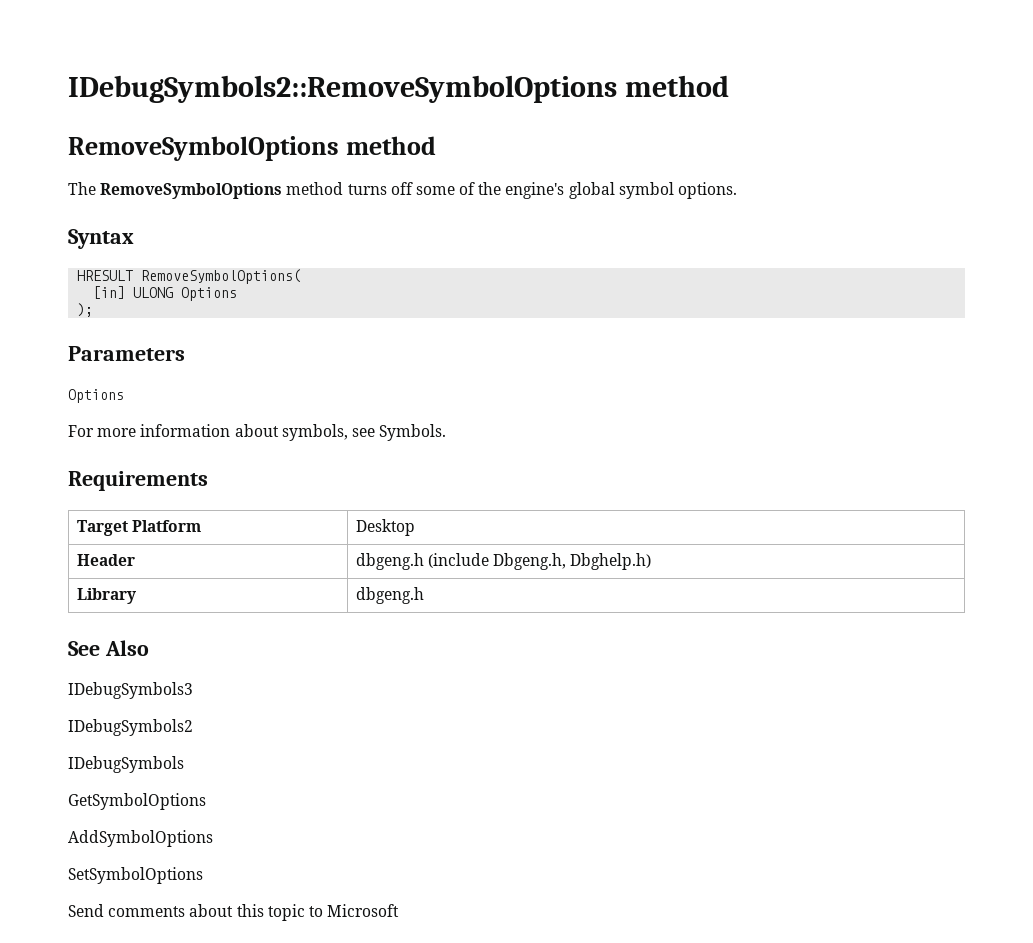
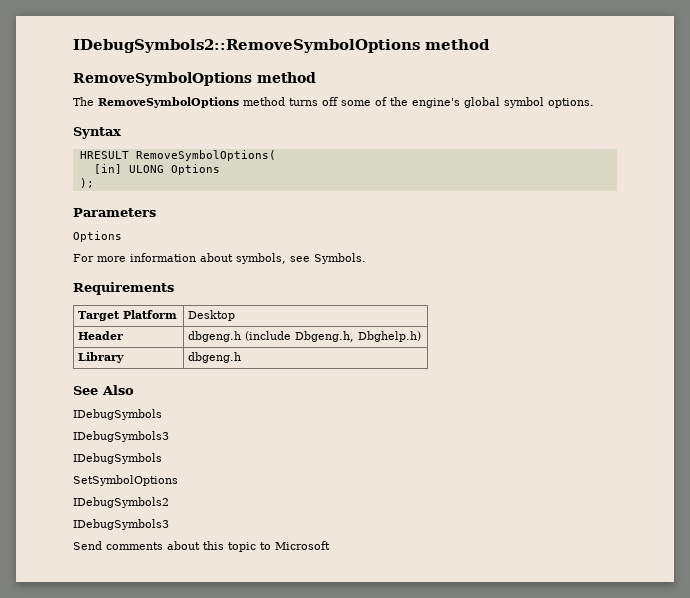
  See Also
+ IDebugSymbols
  IDebugSymbols3
+ IDebugSymbols
+ SetSymbolOptions
  IDebugSymbols2
- IDebugSymbols
- GetSymbolOptions
- AddSymbolOptions
- SetSymbolOptions
+ IDebugSymbols3

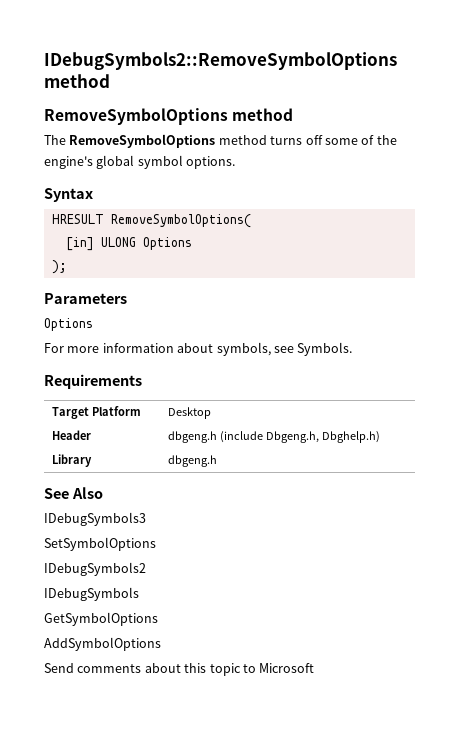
  See Also
- IDebugSymbols
  IDebugSymbols3
- IDebugSymbols
  IDebugSymbols2
- IDebugSymbols3
+ IDebugSymbols
+ GetSymbolOptions
+ AddSymbolOptions

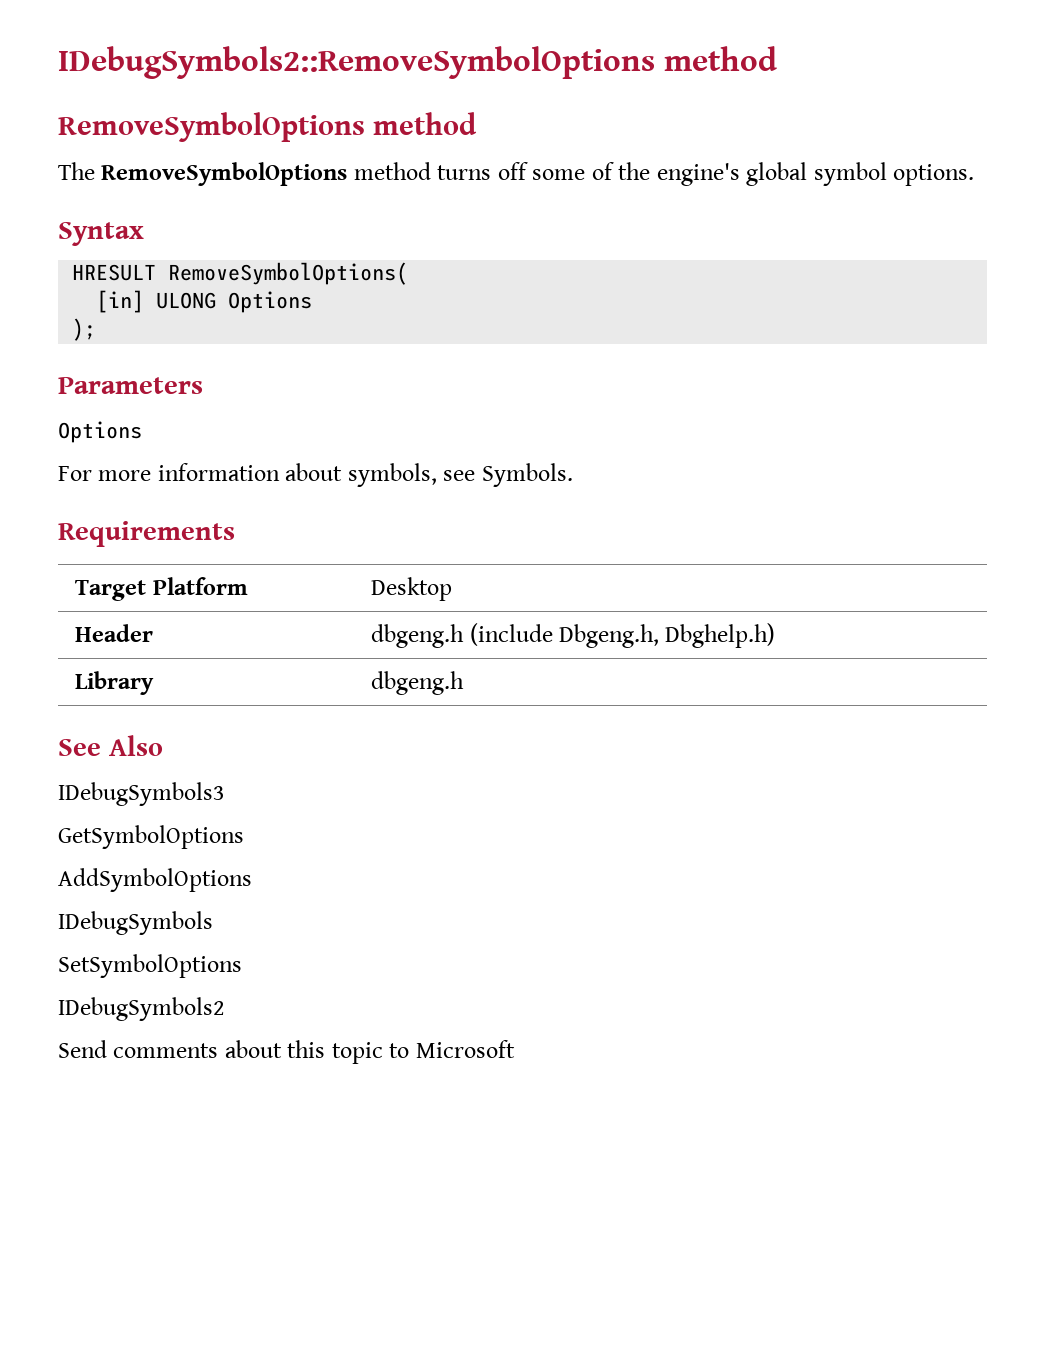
+ GetSymbolOptions
+ AddSymbolOptions
+ IDebugSymbols
- IDebugSymbols
- GetSymbolOptions
- AddSymbolOptions

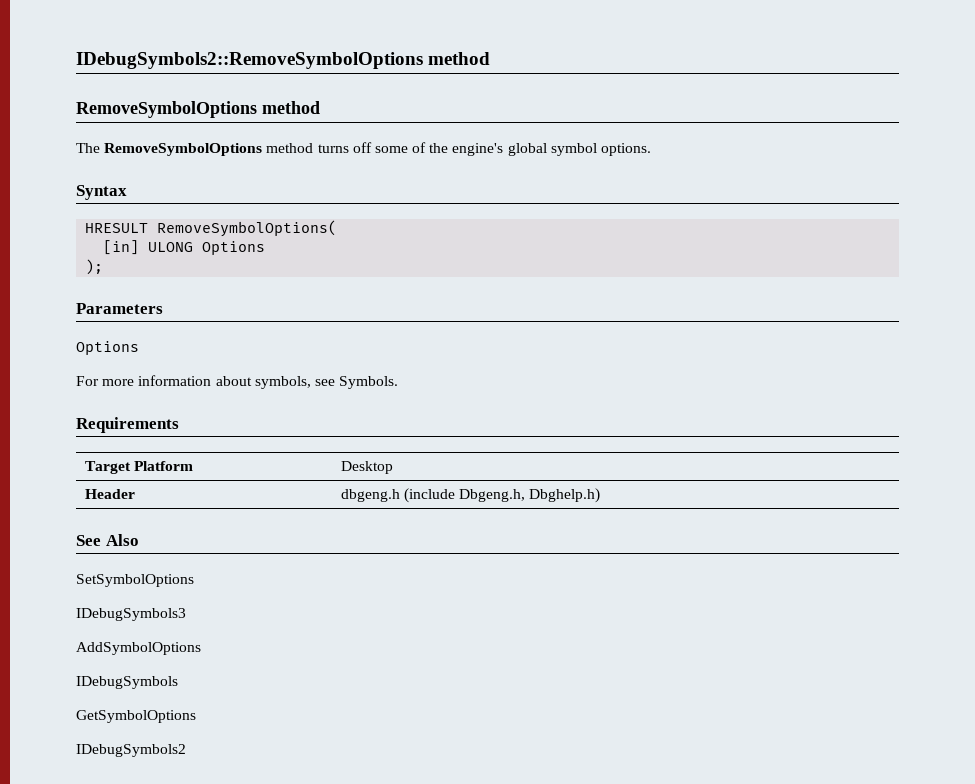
- Library | dbgeng.h
+ SetSymbolOptions
- GetSymbolOptions
- SetSymbolOptions
+ GetSymbolOptions
- Send comments about this topic to Microsoft

